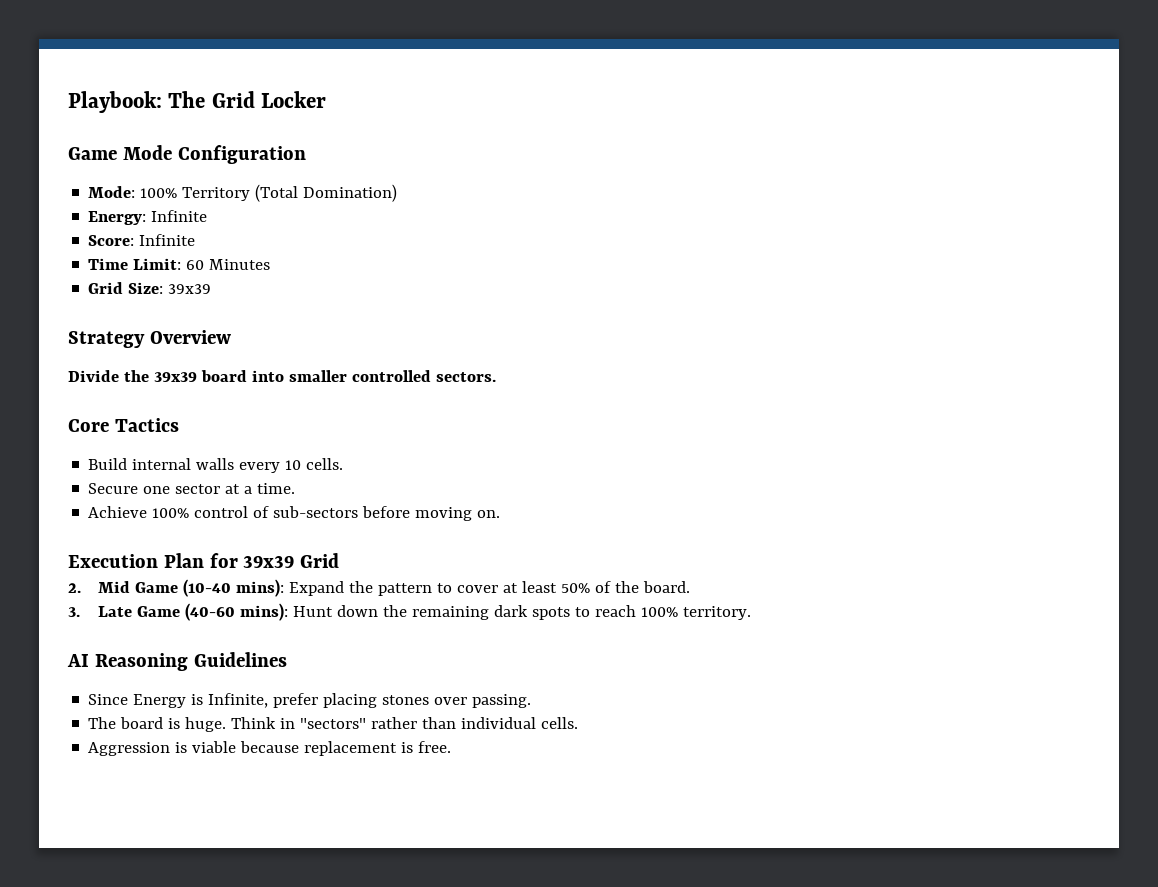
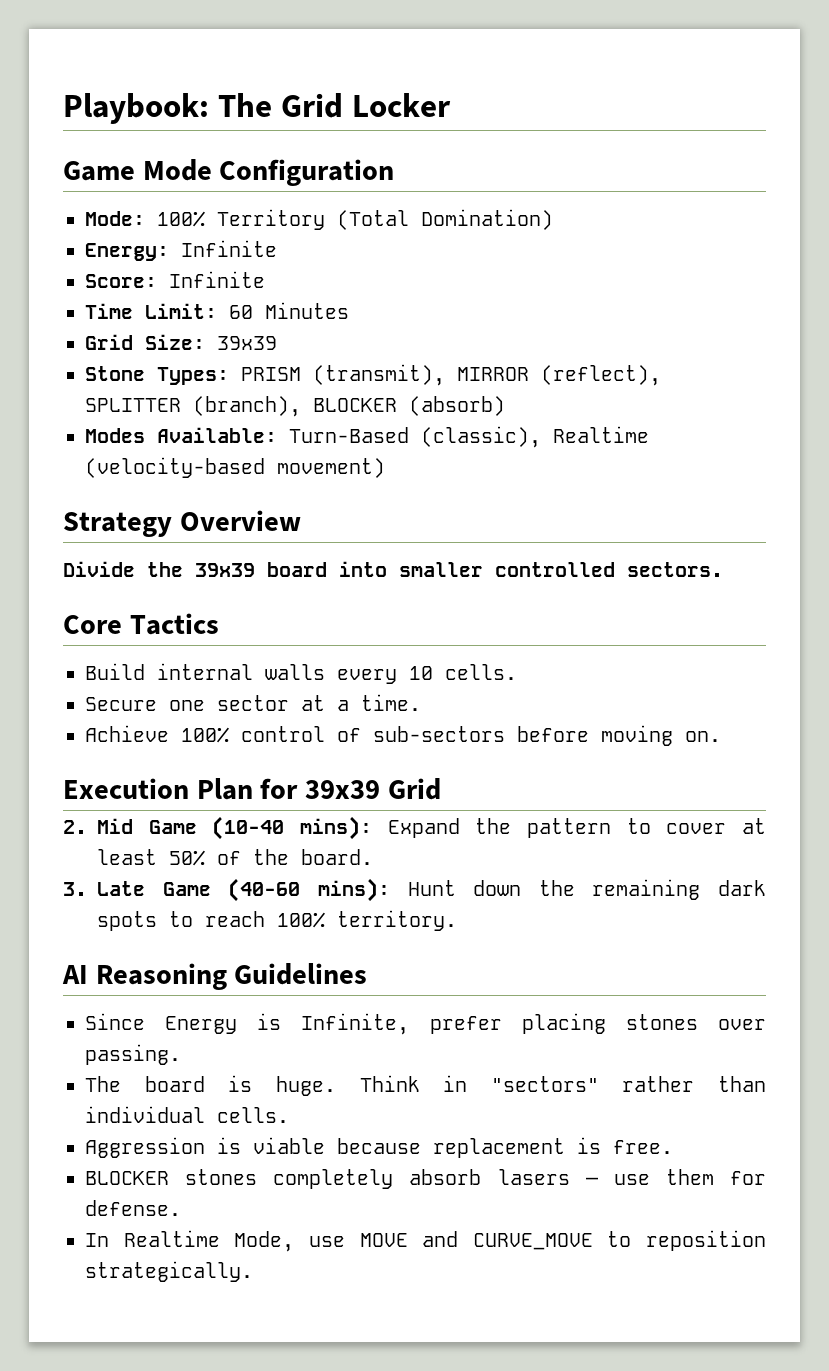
+ Stone Types: PRISM (transmit), MIRROR (reflect), SPLITTER (branch), BLOCKER (absorb)
+ Modes Available: Turn-Based (classic), Realtime (velocity-based movement)
+ BLOCKER stones completely absorb lasers — use them for defense.
+ In Realtime Mode, use MOVE and CURVE_MOVE to reposition strategically.

